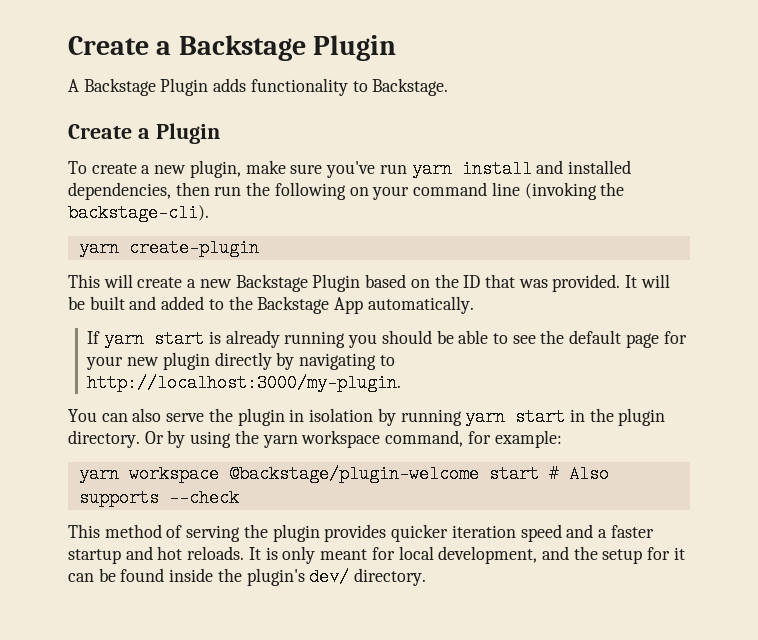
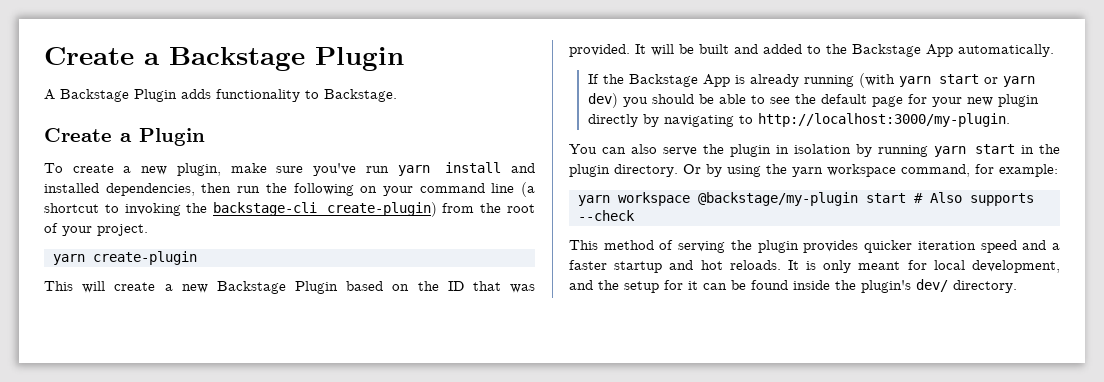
- To create a new plugin, make sure you've run yarn install and installed dependencies, then run the following on your command line (invoking the backstage-cli).
+ To create a new plugin, make sure you've run yarn install and installed dependencies, then run the following on your command line (a shortcut to invoking the backstage-cli create-plugin) from the root of your project.
- If yarn start is already running you should be able to see the default page for your new plugin directly by navigating to http://localhost:3000/my-plugin.
+ If the Backstage App is already running (with yarn start or yarn dev) you should be able to see the default page for your new plugin directly by navigating to http://localhost:3000/my-plugin.
- yarn workspace @backstage/plugin-welcome start # Also supports --check
+ yarn workspace @backstage/my-plugin start # Also supports --check

